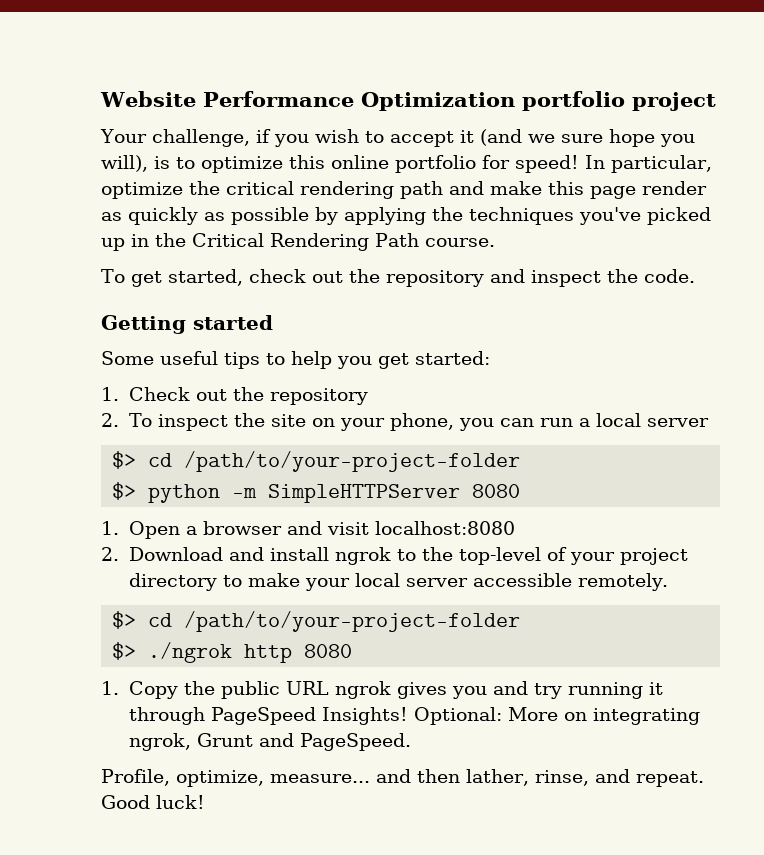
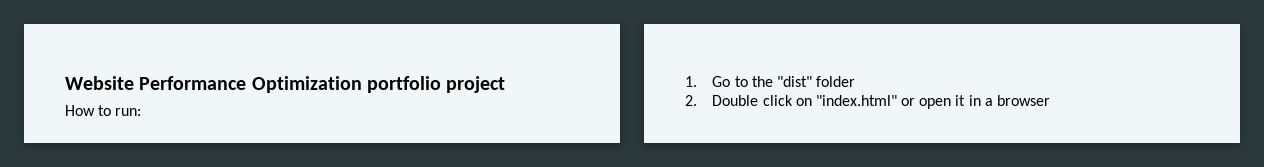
- Your challenge, if you wish to accept it (and we sure hope you will), is to optimize this online portfolio for speed! In particular, optimize the critical rendering path and make this page render as quickly as possible by applying the techniques you've picked up in the Critical Rendering Path course.
- To get started, check out the repository and inspect the code.
- Getting started
- Some useful tips to help you get started:
- 1. Check out the repository
- 2. To inspect the site on your phone, you can run a local server
- $> cd /path/to/your-project-folder
- $> python -m SimpleHTTPServer 8080
- 1. Open a browser and visit localhost:8080
- 2. Download and install ngrok to the top-level of your project directory to make your local server accessible remotely.
- $> cd /path/to/your-project-folder
- $> ./ngrok http 8080
- 1. Copy the public URL ngrok gives you and try running it through PageSpeed Insights! Optional: More on integrating ngrok, Grunt and PageSpeed.
- Profile, optimize, measure... and then lather, rinse, and repeat. Good luck!
+ How to run:
+ 1. Go to the "dist" folder
+ 2. Double click on "index.html" or open it in a browser

